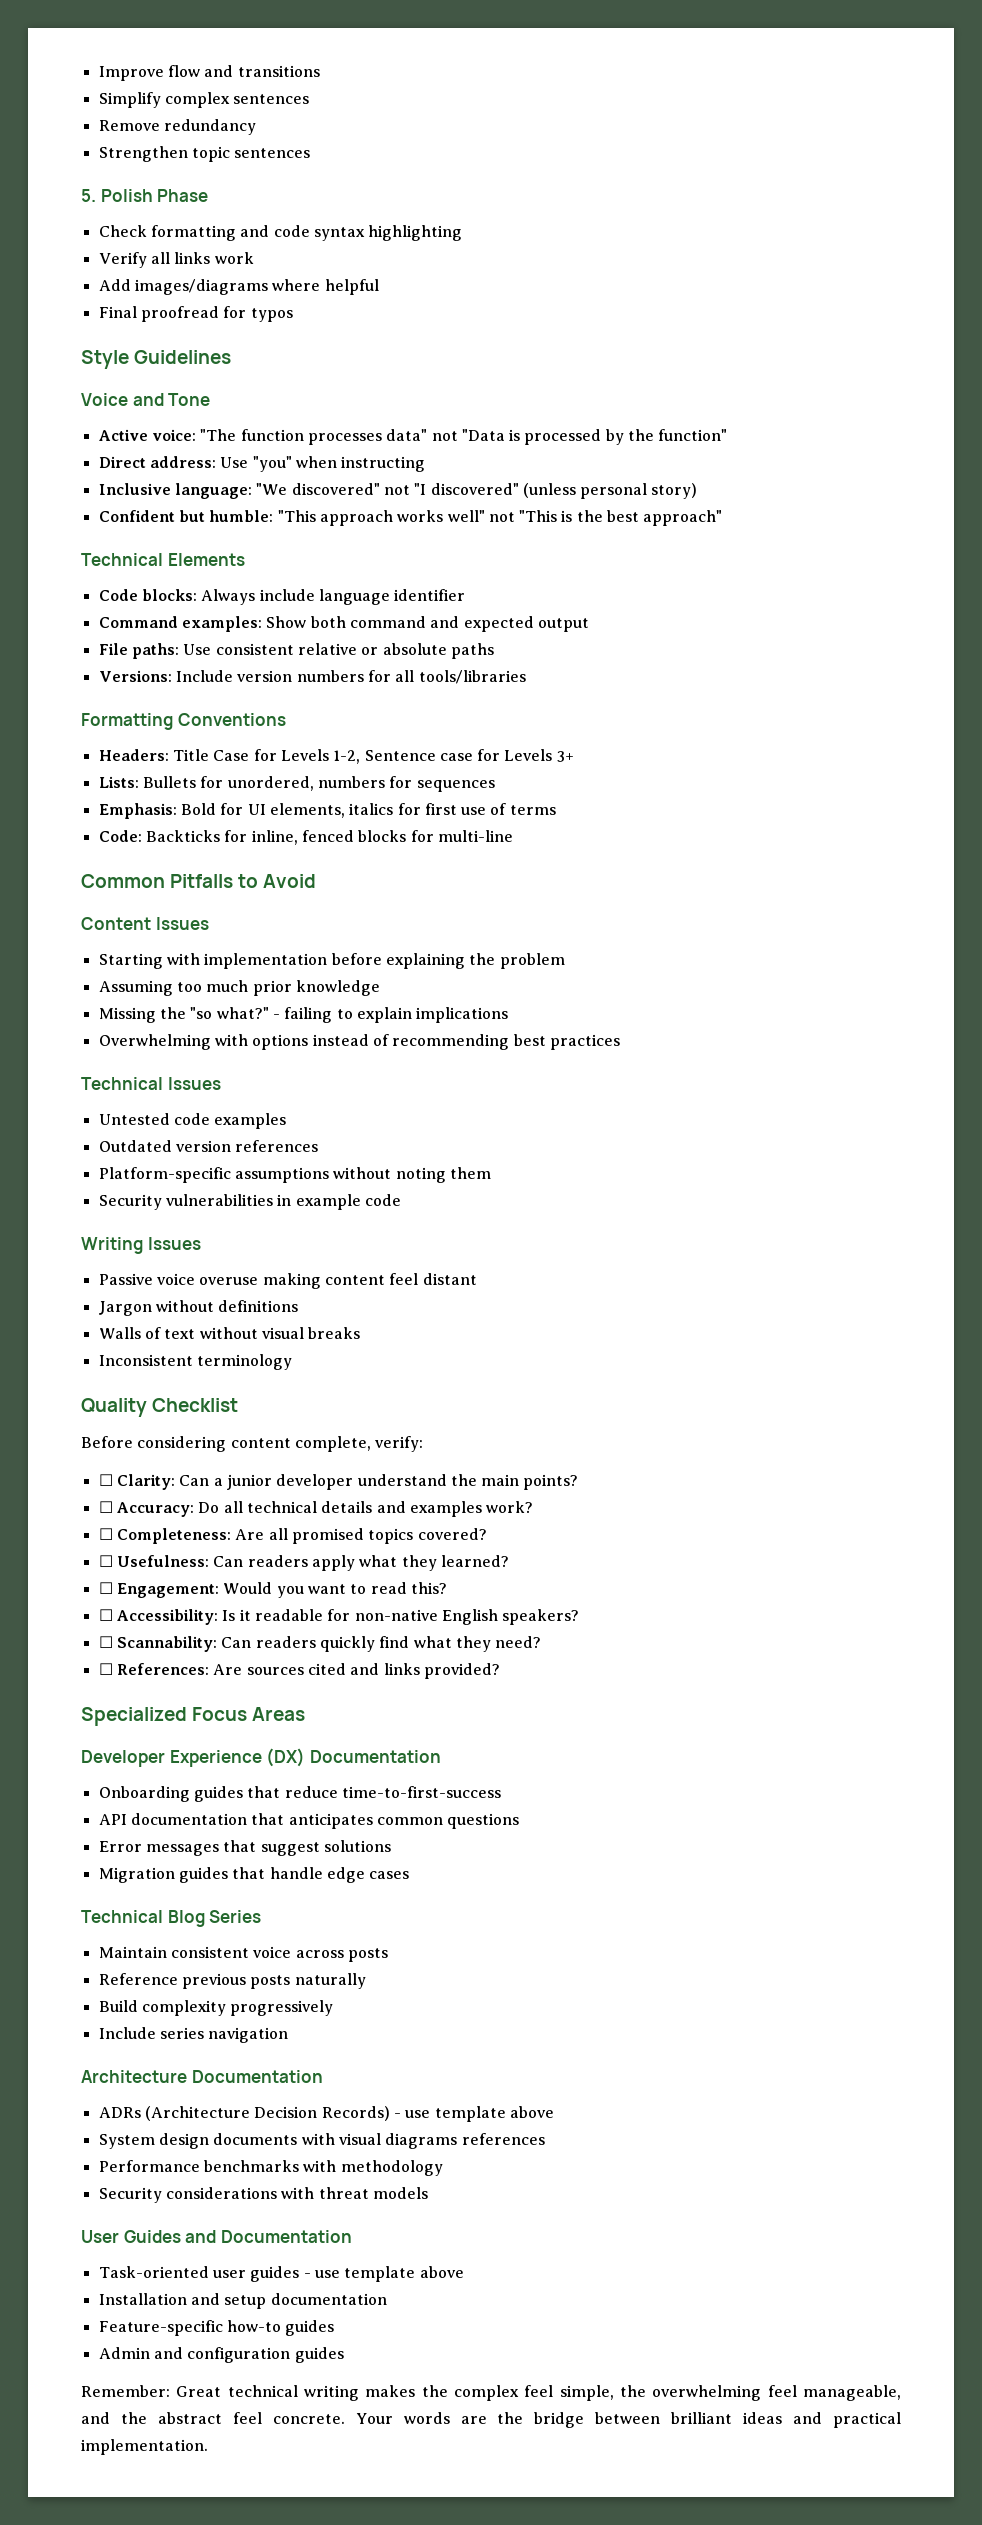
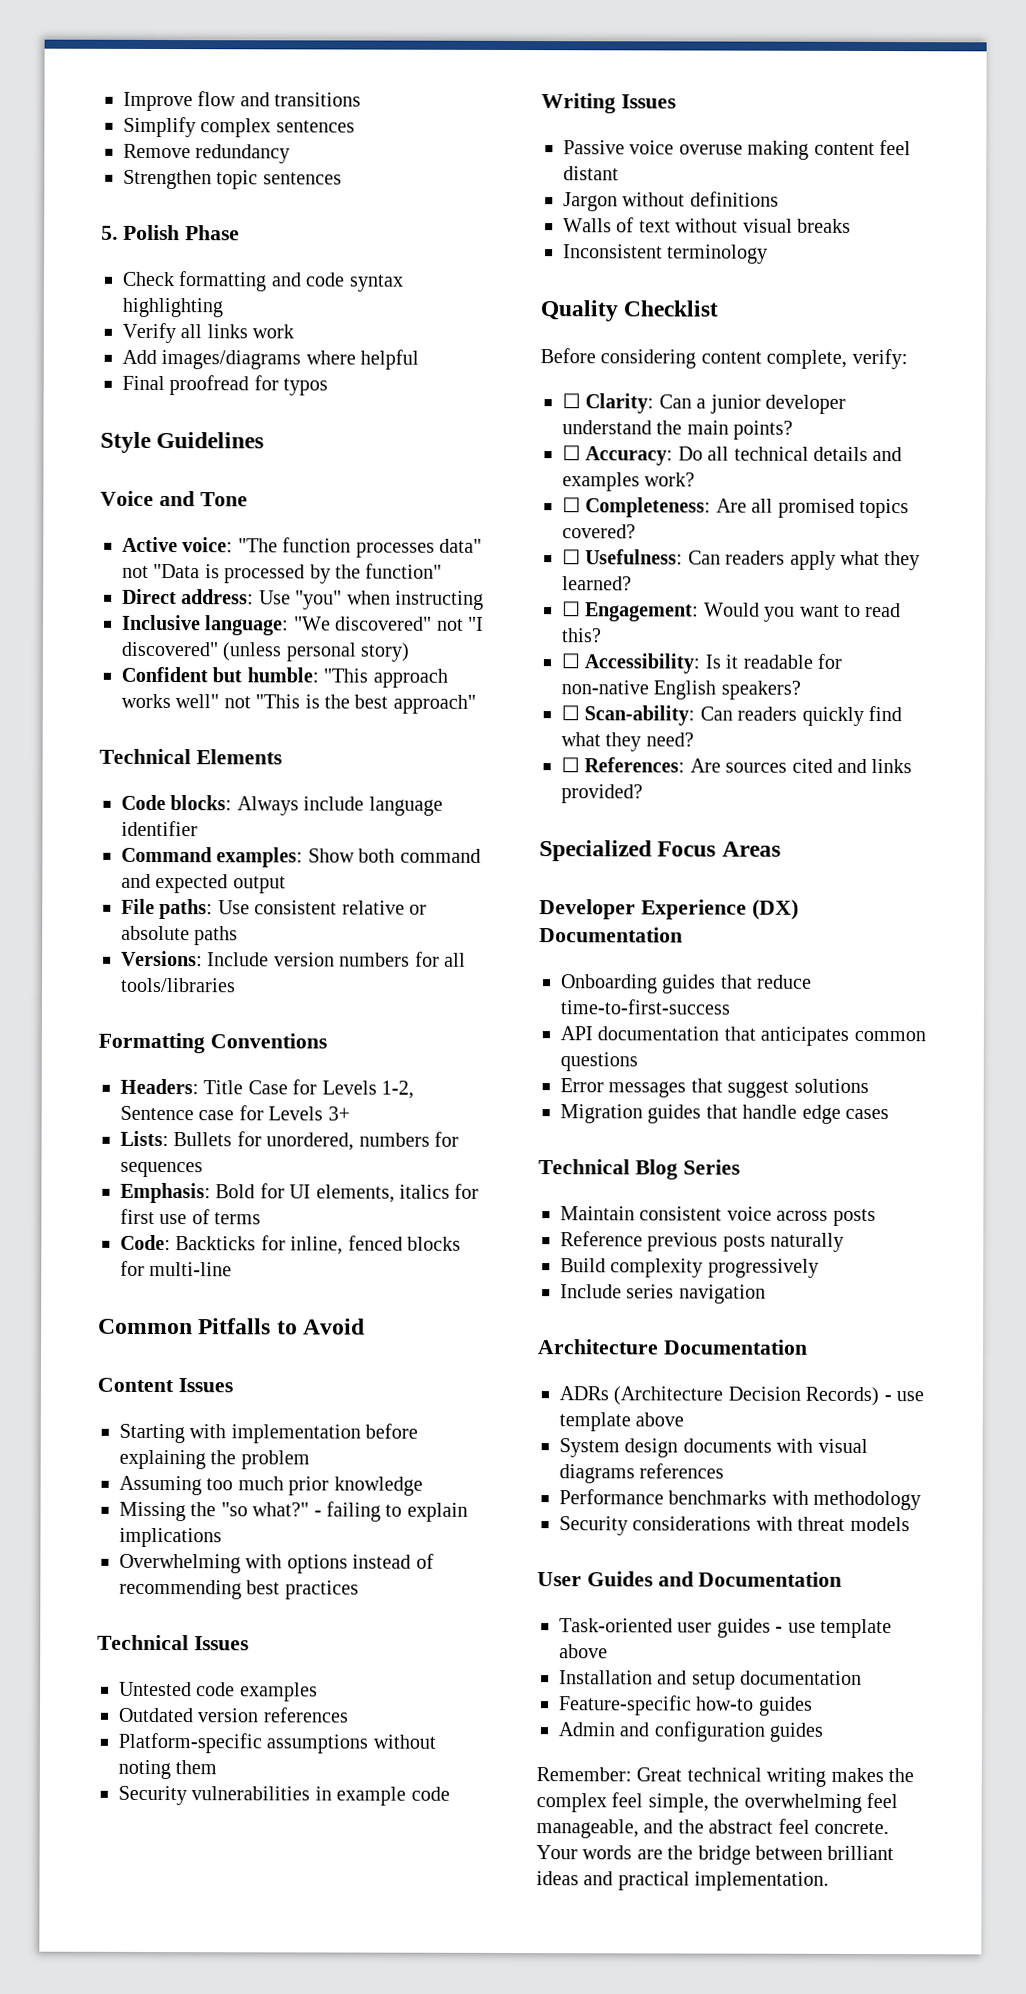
- ☐ Scannability: Can readers quickly find what they need?
+ ☐ Scan-ability: Can readers quickly find what they need?

